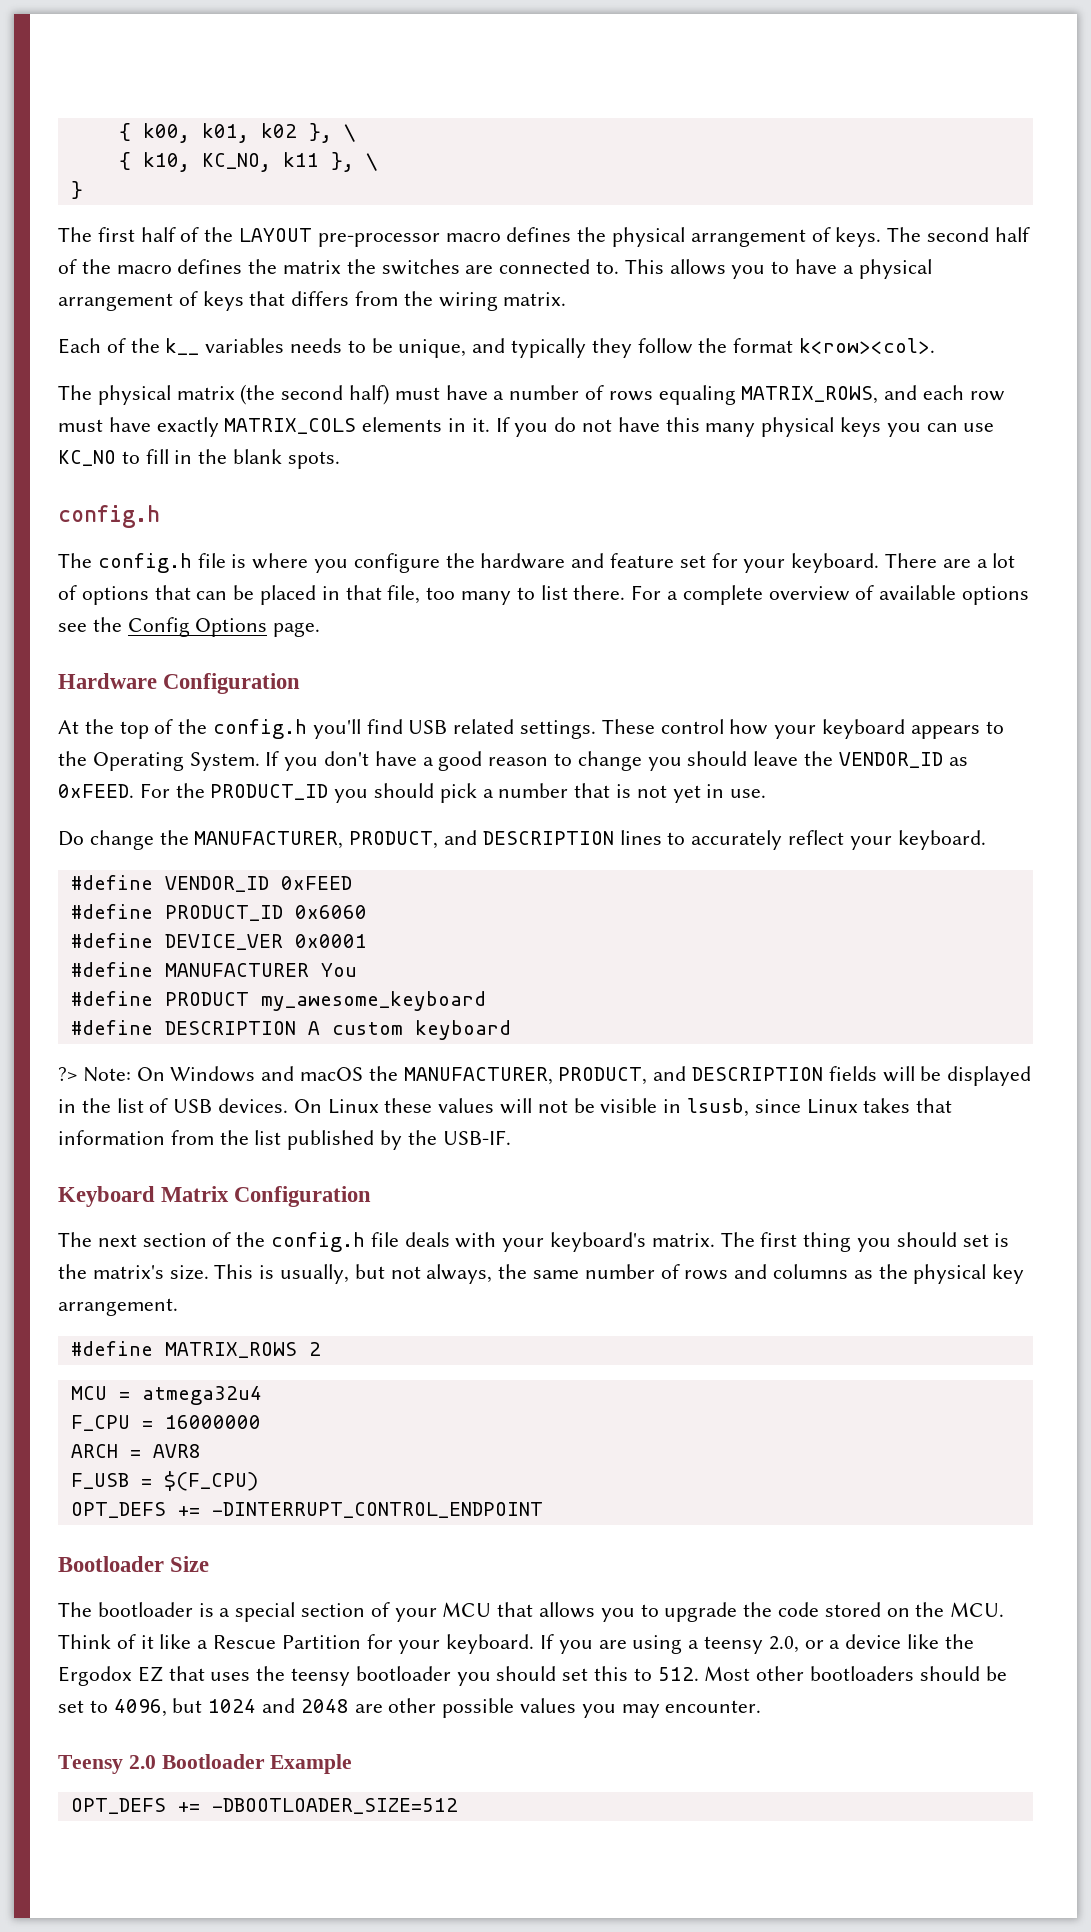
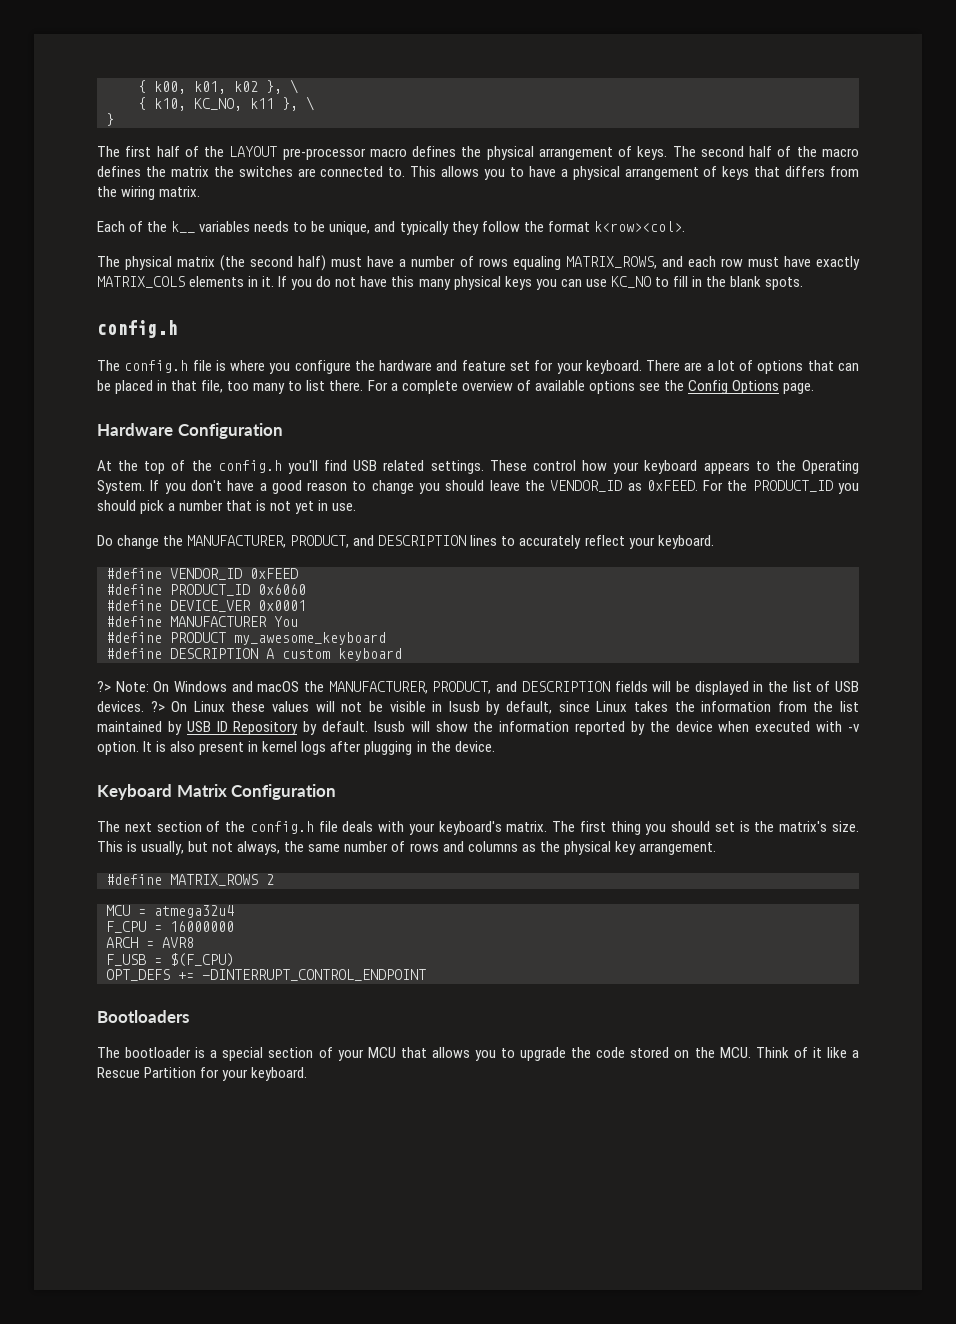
- On Linux these values will not be visible in lsusb, since Linux takes that information from the list published by the USB-IF.
+ ?> On Linux these values will not be visible in lsusb by default, since Linux takes the information from the list maintained by USB ID Repository by default. lsusb will show the information reported by the device when executed with -v option. It is also present in kernel logs after plugging in the device.
- Bootloader Size
+ Bootloaders
- If you are using a teensy 2.0, or a device like the Ergodox EZ that uses the teensy bootloader you should set this to 512. Most other bootloaders should be set to 4096, but 1024 and 2048 are other possible values you may encounter.
- Teensy 2.0 Bootloader Example
- OPT_DEFS += -DBOOTLOADER_SIZE=512

